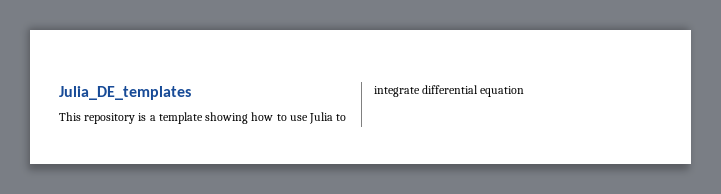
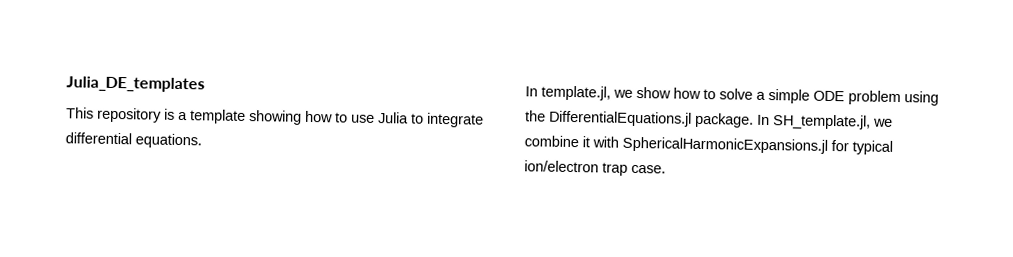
- This repository is a template showing how to use Julia to integrate differential equation
+ This repository is a template showing how to use Julia to integrate differential equations.
+ In template.jl, we show how to solve a simple ODE problem using the DifferentialEquations.jl package. In SH_template.jl, we combine it with SphericalHarmonicExpansions.jl for typical ion/electron trap case.

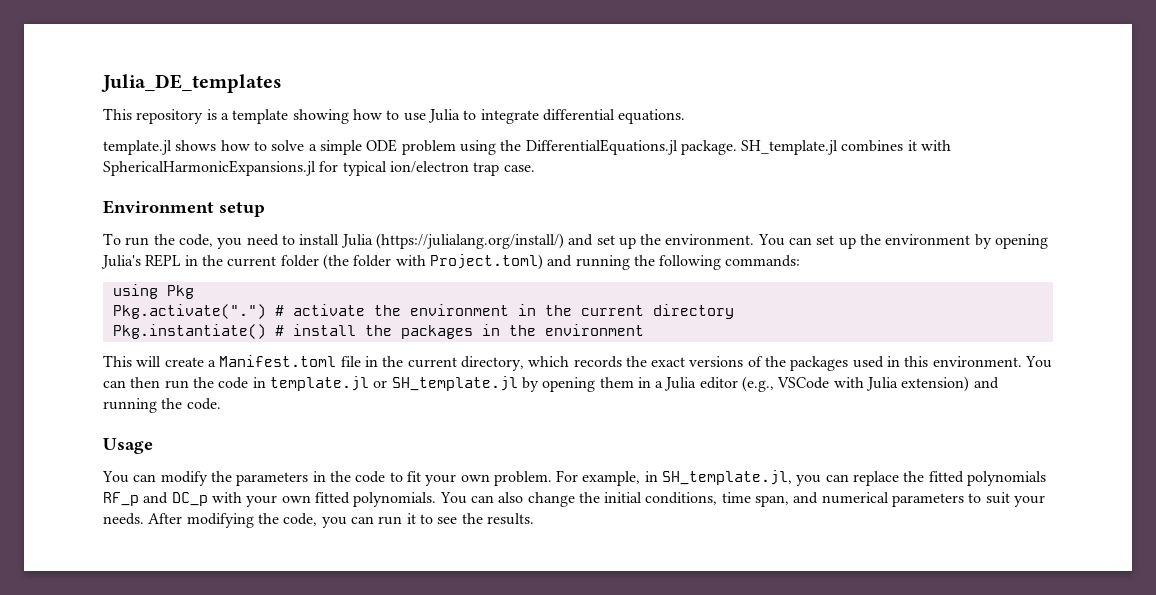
- In template.jl, we show how to solve a simple ODE problem using the DifferentialEquations.jl package.
+ template.jl shows how to solve a simple ODE problem using the DifferentialEquations.jl package.
- In SH_template.jl, we combine it with SphericalHarmonicExpansions.jl for typical ion/electron trap case.
+ SH_template.jl combines it with SphericalHarmonicExpansions.jl for typical ion/electron trap case.
+ Environment setup
+ To run the code, you need to install Julia (https://julialang.org/install/) and set up the environment. You can set up the environment by opening Julia's REPL in the current folder (the folder with Project.toml) and running the following commands:
+ using Pkg
+ Pkg.activate(".") # activate the environment in the current directory
+ Pkg.instantiate() # install the packages in the environment
+ This will create a Manifest.toml file in the current directory, which records the exact versions of the packages used in this environment. You can then run the code in template.jl or SH_template.jl by opening them in a Julia editor (e.g., VSCode with Julia extension) and running the code.
+ Usage
+ You can modify the parameters in the code to fit your own problem. For example, in SH_template.jl, you can replace the fitted polynomials RF_p and DC_p with your own fitted polynomials. You can also change the initial conditions, time span, and numerical parameters to suit your needs. After modifying the code, you can run it to see the results.

